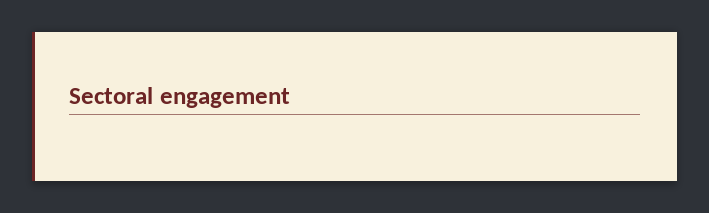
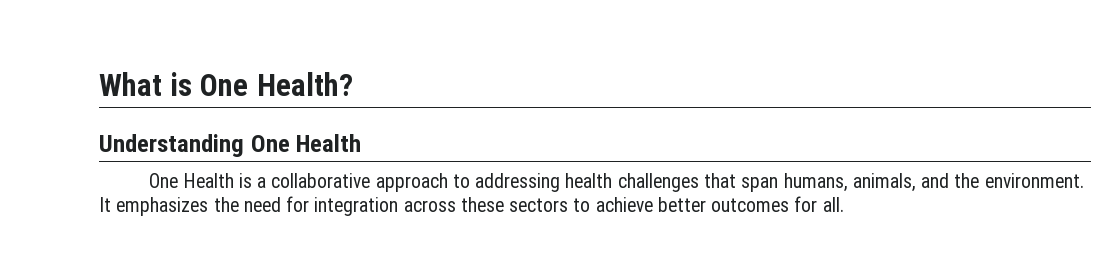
- Sectoral engagement
+ What is One Health?
+ Understanding One Health
+ One Health is a collaborative approach to addressing health challenges that span humans, animals, and the environment. It emphasizes the need for integration across these sectors to achieve better outcomes for all.

